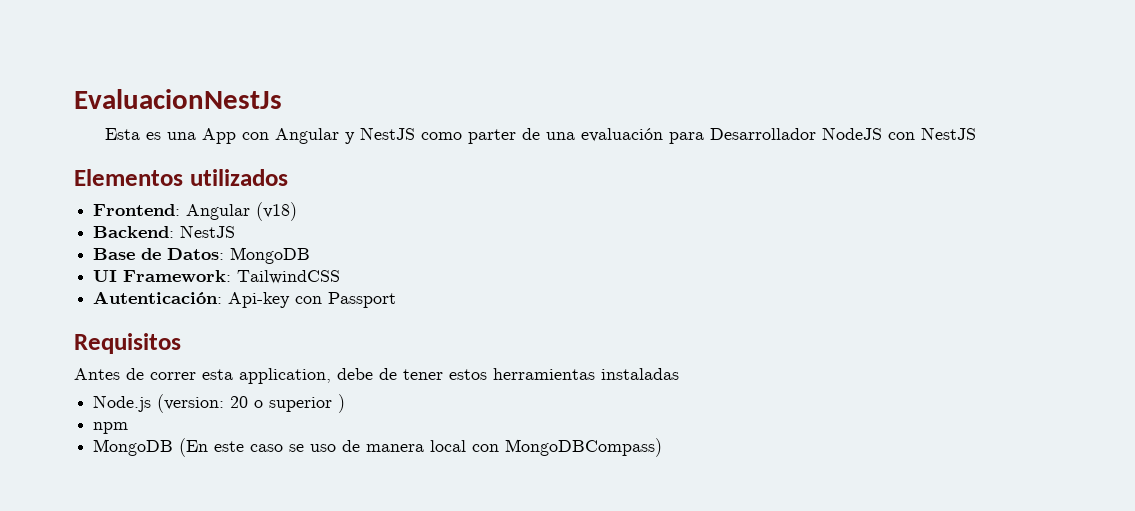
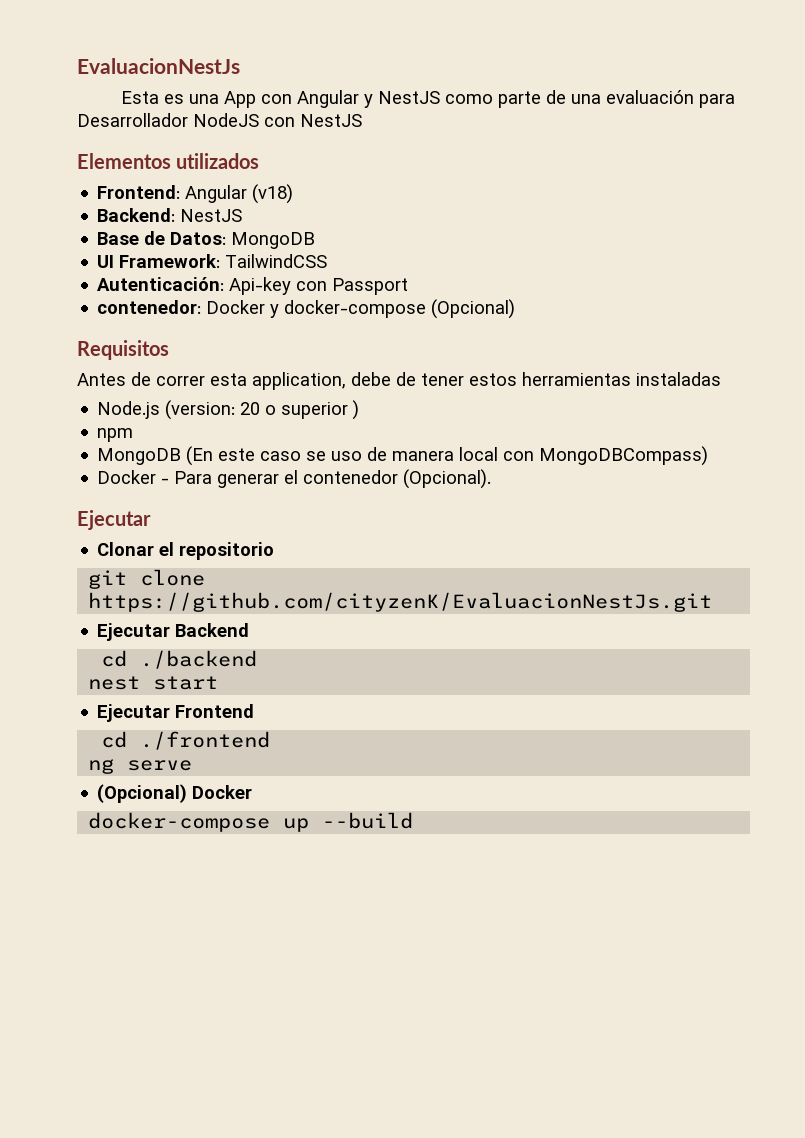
- Esta es una App con Angular y NestJS como parter de una evaluación para Desarrollador NodeJS con NestJS
+ Esta es una App con Angular y NestJS como parte de una evaluación para Desarrollador NodeJS con NestJS
+ contenedor: Docker y docker-compose (Opcional)
+ Docker - Para generar el contenedor (Opcional).
+ Ejecutar
+ Clonar el repositorio
+ git clone https://github.com/cityzenK/EvaluacionNestJs.git
+ Ejecutar Backend
+ cd ./backend
+ nest start
+ Ejecutar Frontend
+ cd ./frontend
+ ng serve
+ (Opcional) Docker
+ docker-compose up --build

